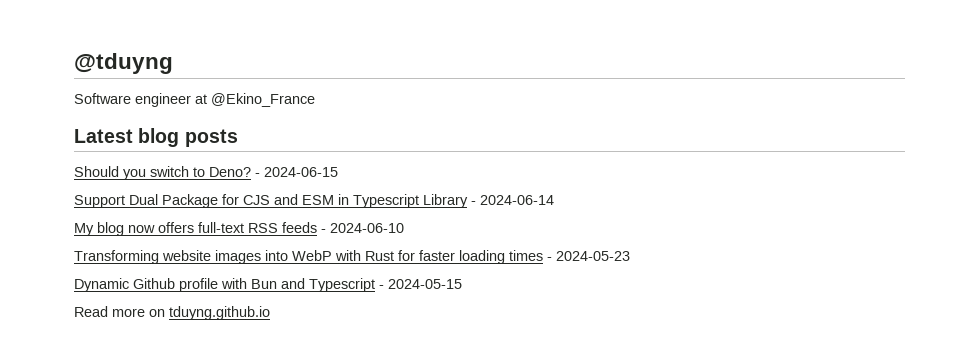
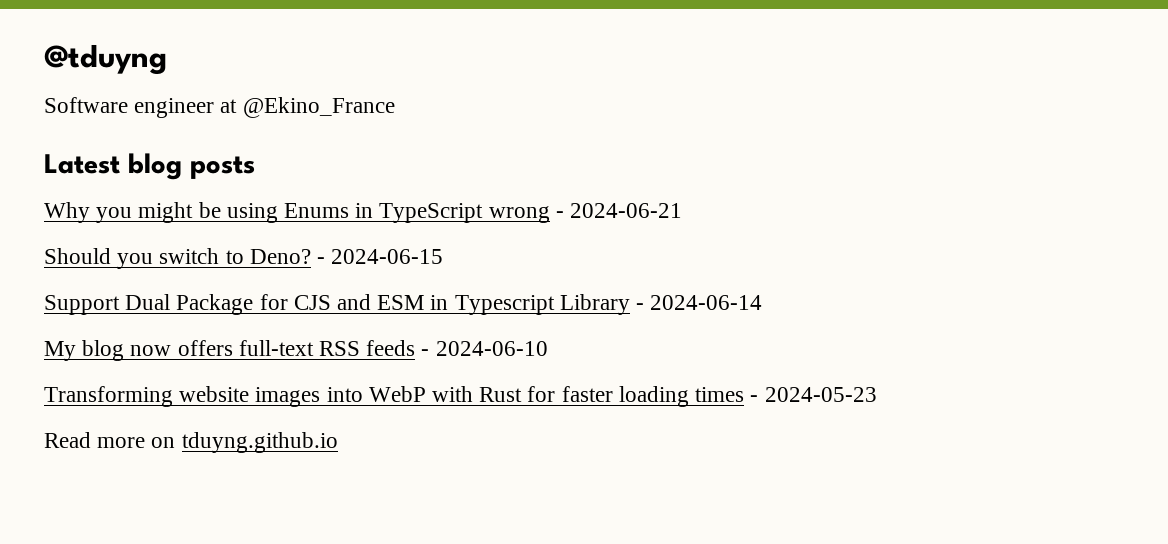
+ Why you might be using Enums in TypeScript wrong - 2024-06-21
- Dynamic Github profile with Bun and Typescript - 2024-05-15

